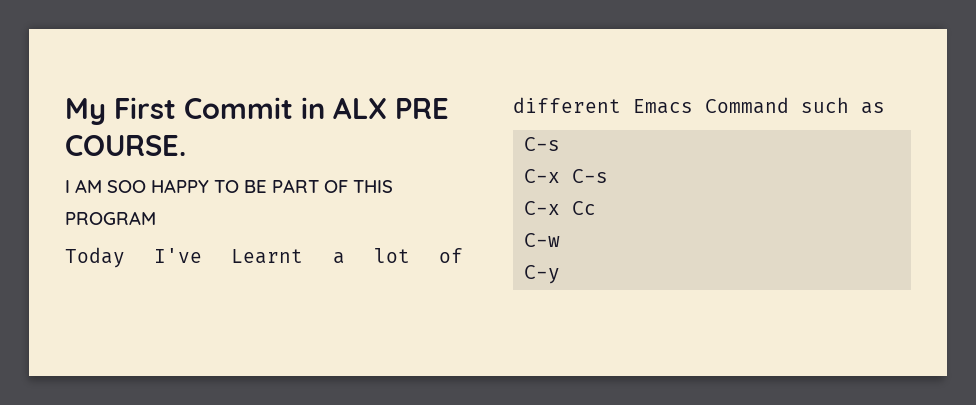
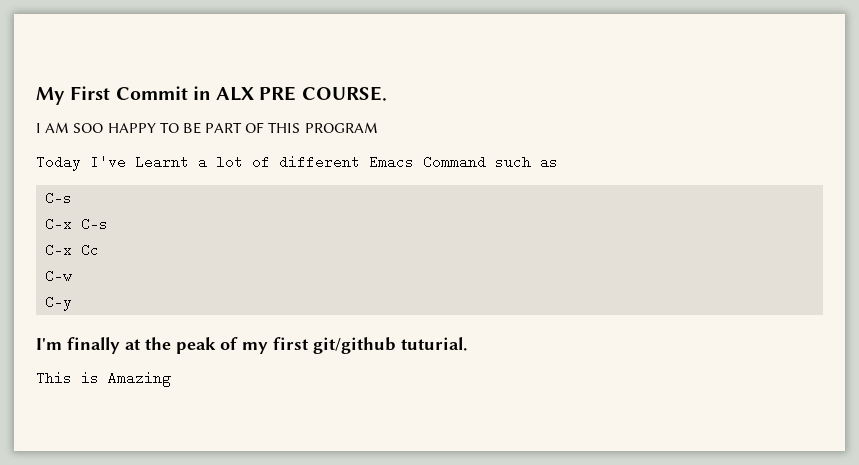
+ I'm finally at the peak of my first git/github tuturial.
+ This is Amazing

